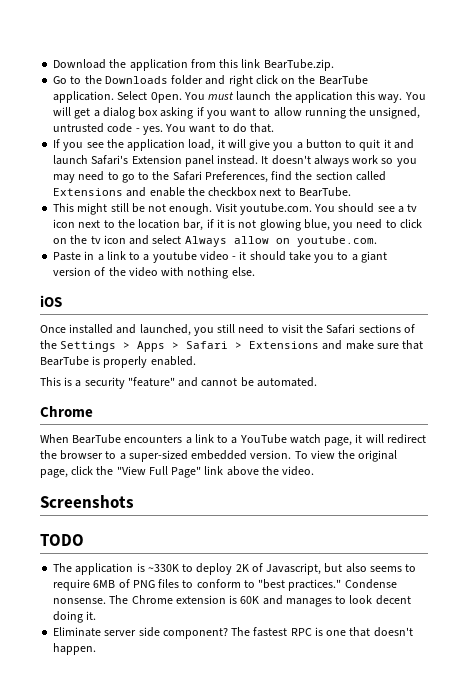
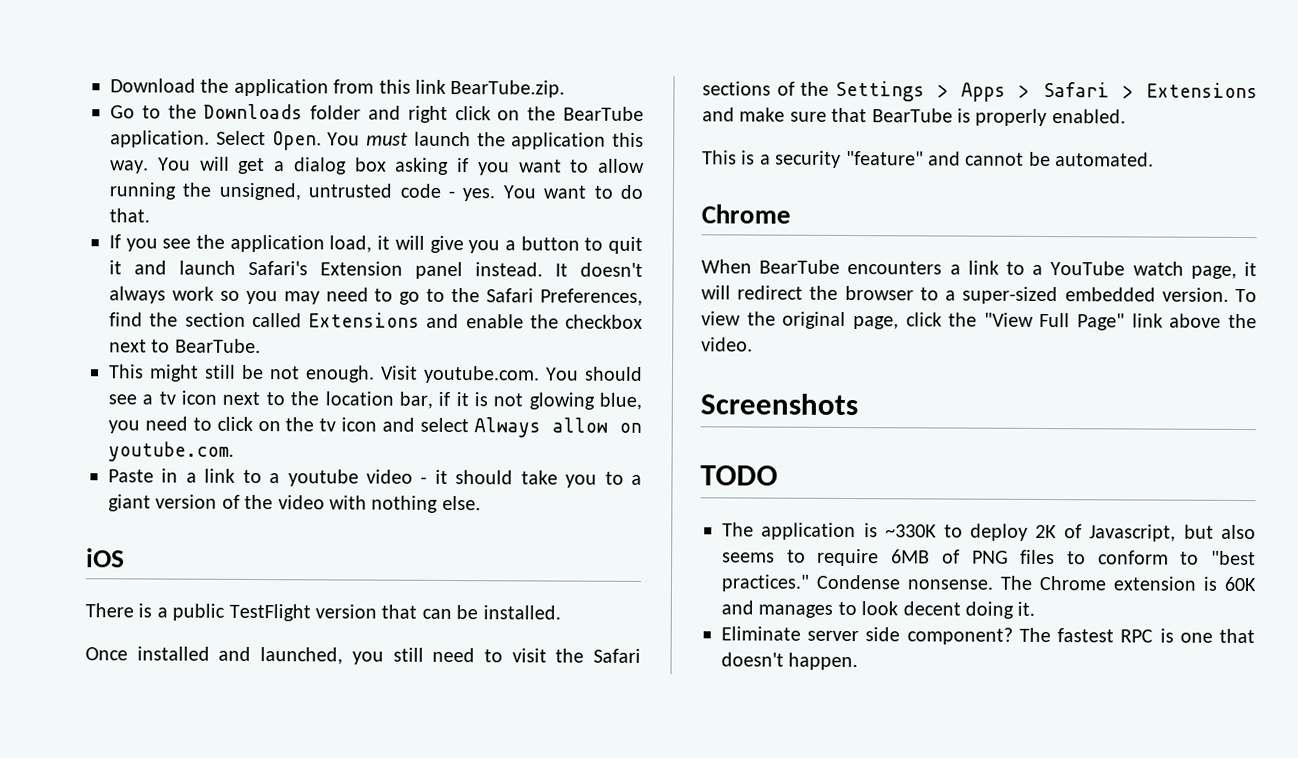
+ There is a public TestFlight version that can be installed.

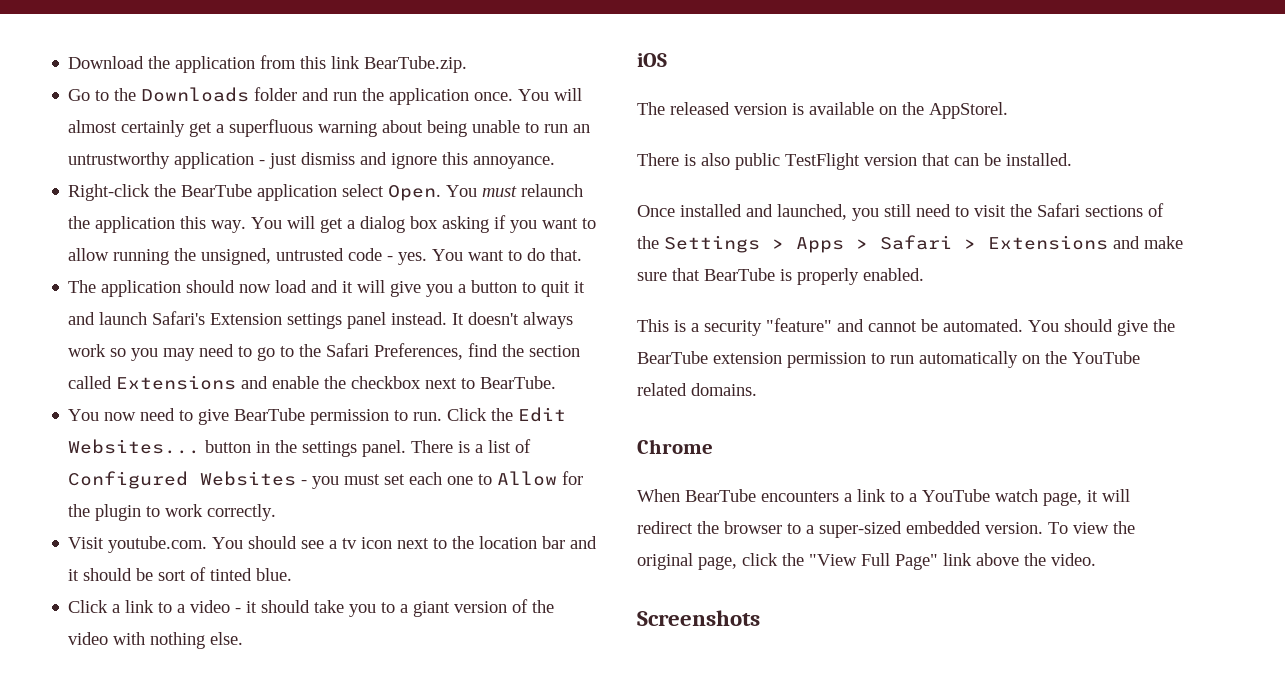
- Go to the Downloads folder and right click on the BearTube application. Select Open.
+ Go to the Downloads folder and run the application once. You will almost certainly get a superfluous warning about being unable to run an untrustworthy application - just dismiss and ignore this annoyance.
+ Right-click the BearTube application select Open.
- You must launch the application this way.
+ You must relaunch the application this way.
- If you see the application load, it will give you a button to quit it and launch Safari's Extension panel instead.
+ The application should now load and it will give you a button to quit it and launch Safari's Extension settings panel instead.
- This might still be not enough. Visit youtube.com. You should see a tv icon next to the location bar, if it is not glowing blue, you need to click on the tv icon and select Always allow on youtube.com.
- Paste in a link to a youtube video - it should take you to a giant version of the video with nothing else.
+ You now need to give BearTube permission to run. Click the Edit Websites... button in the settings panel. There is a list of Configured Websites - you must set each one to Allow for the plugin to work correctly.
+ Visit youtube.com. You should see a tv icon next to the location bar and it should be sort of tinted blue.
+ Click a link to a video - it should take you to a giant version of the video with nothing else.
- There is a public TestFlight version that can be installed.
+ The released version is available on the AppStorel.
+ There is also public TestFlight version that can be installed.
+ You should give the BearTube extension permission to run automatically on the YouTube related domains.
- TODO
- The application is ~330K to deploy 2K of Javascript, but also seems to require 6MB of PNG files to conform to "best practices." Condense nonsense. The Chrome extension is 60K and manages to look decent doing it.
- Eliminate server side component? The fastest RPC is one that doesn't happen.

